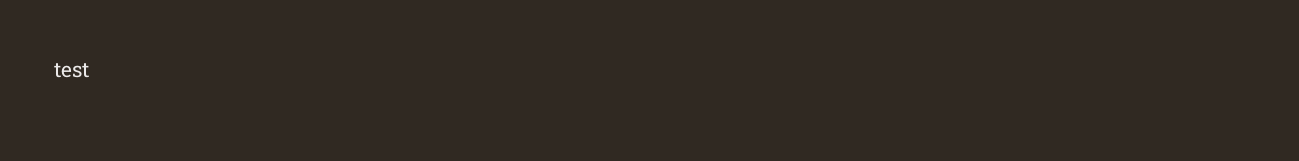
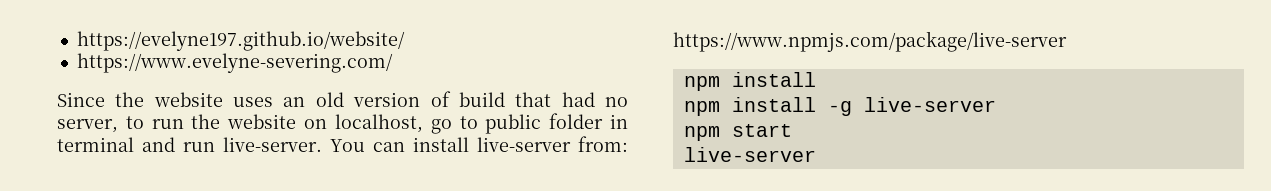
- test
+ https://evelyne197.github.io/website/
+ https://www.evelyne-severing.com/
+ Since the website uses an old version of build that had no server, to run the website on localhost, go to public folder in terminal and run live-server. You can install live-server from: https://www.npmjs.com/package/live-server
+ npm install
+ npm install -g live-server
+ npm start
+ live-server

